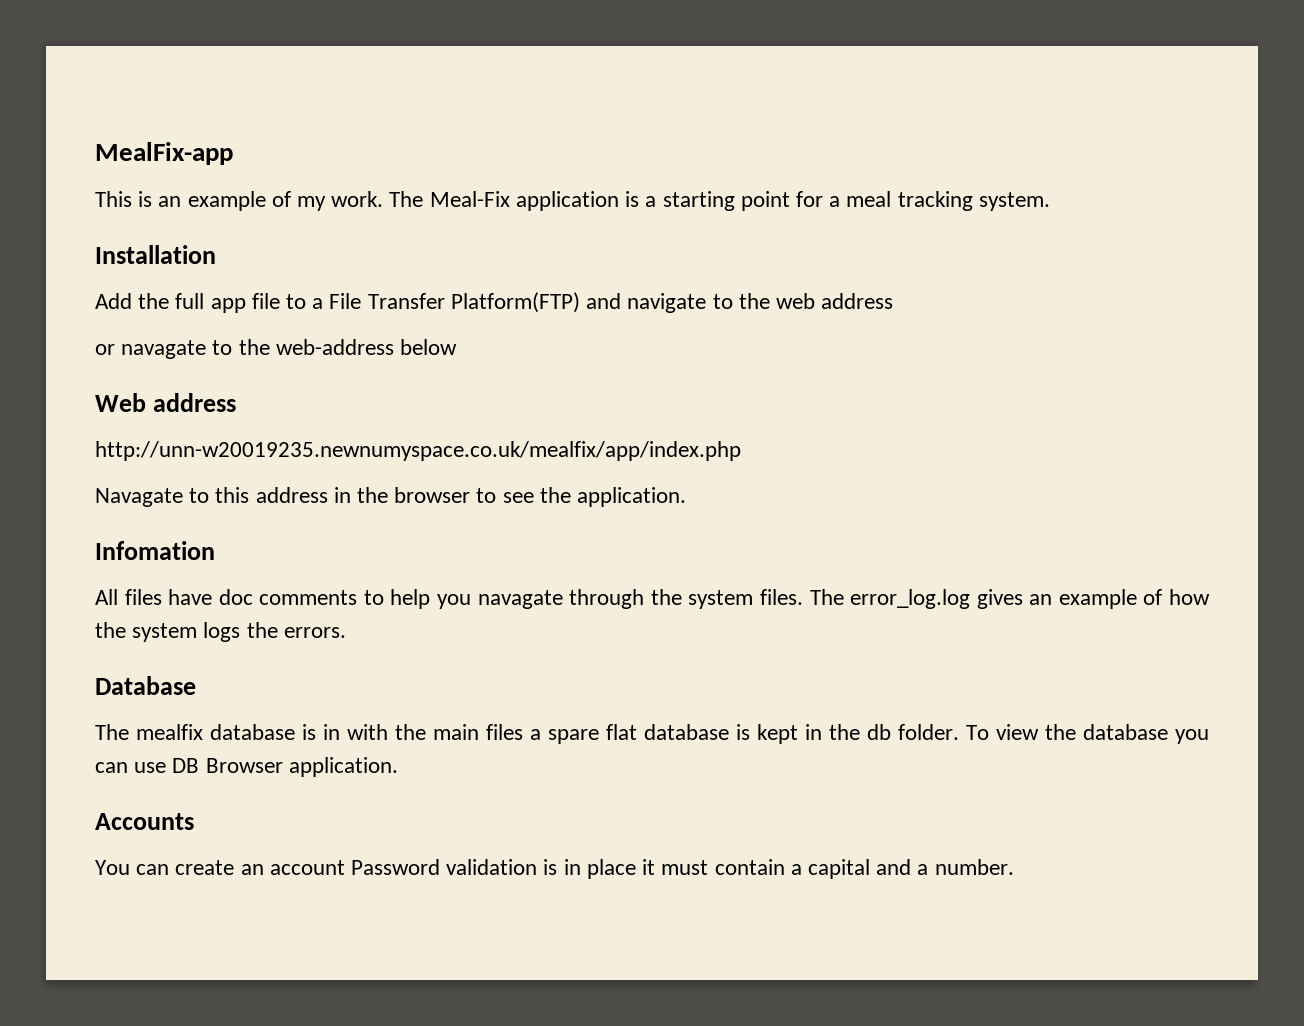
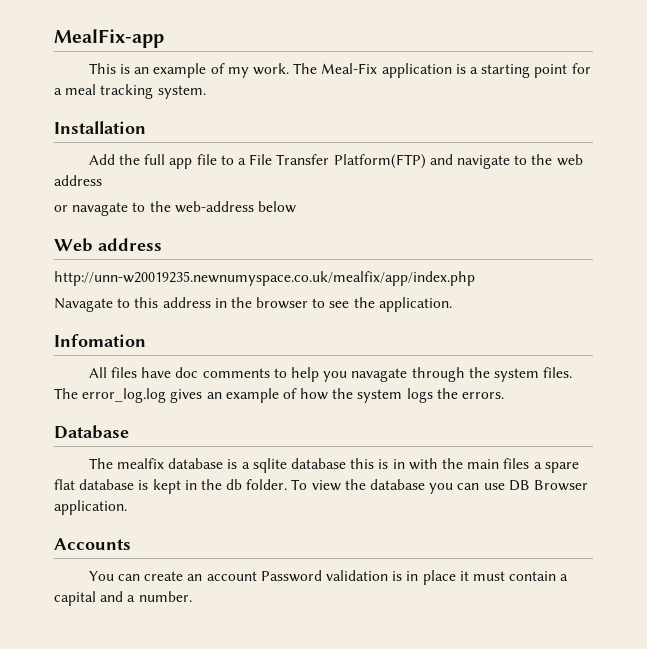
- The mealfix database is in with the main files a spare flat database is kept in the db folder.
+ The mealfix database is a sqlite database this is in with the main files a spare flat database is kept in the db folder.

